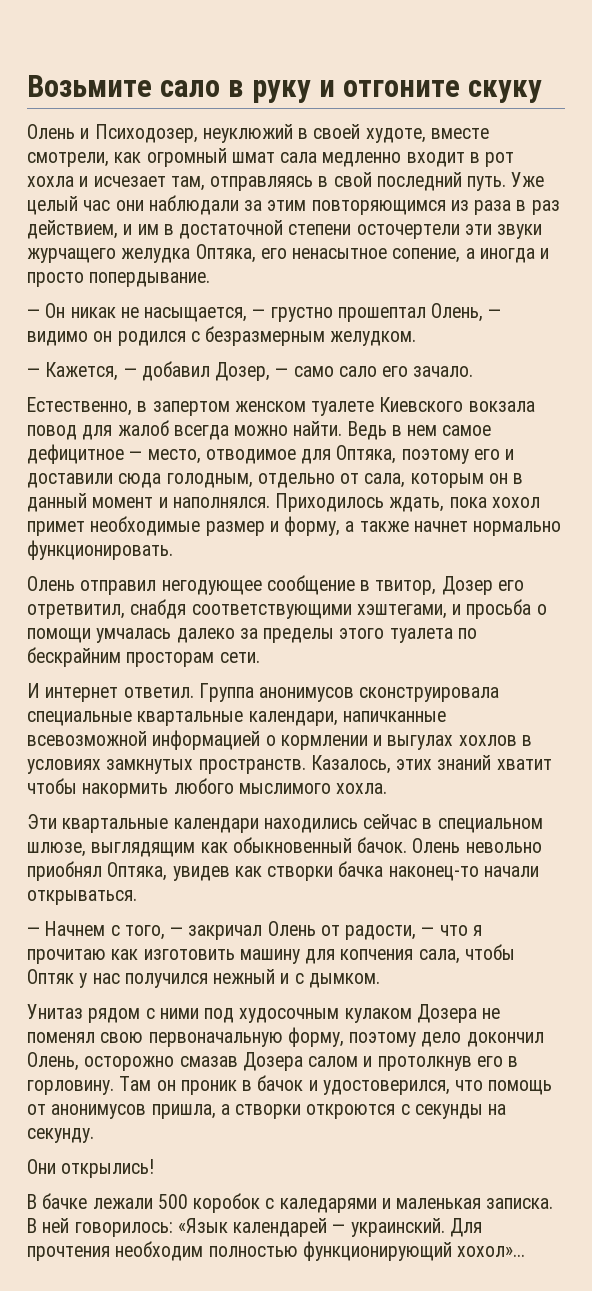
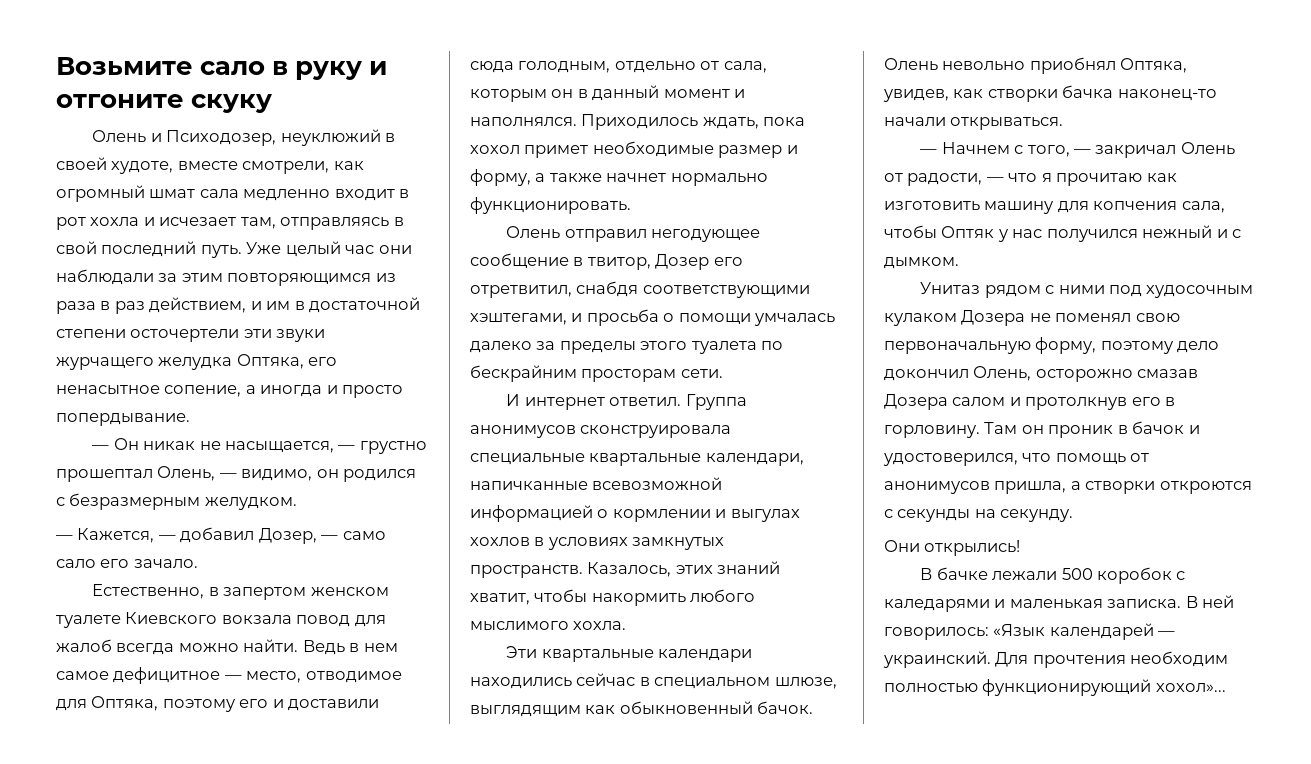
- — Он никак не насыщается, — грустно прошептал Олень, — видимо он родился с безразмерным желудком.
+ — Он никак не насыщается, — грустно прошептал Олень, — видимо, он родился с безразмерным желудком.
- Казалось, этих знаний хватит чтобы накормить любого мыслимого хохла.
+ Казалось, этих знаний хватит, чтобы накормить любого мыслимого хохла.
- Олень невольно приобнял Оптяка, увидев как створки бачка наконец-то начали открываться.
+ Олень невольно приобнял Оптяка, увидев, как створки бачка наконец-то начали открываться.

